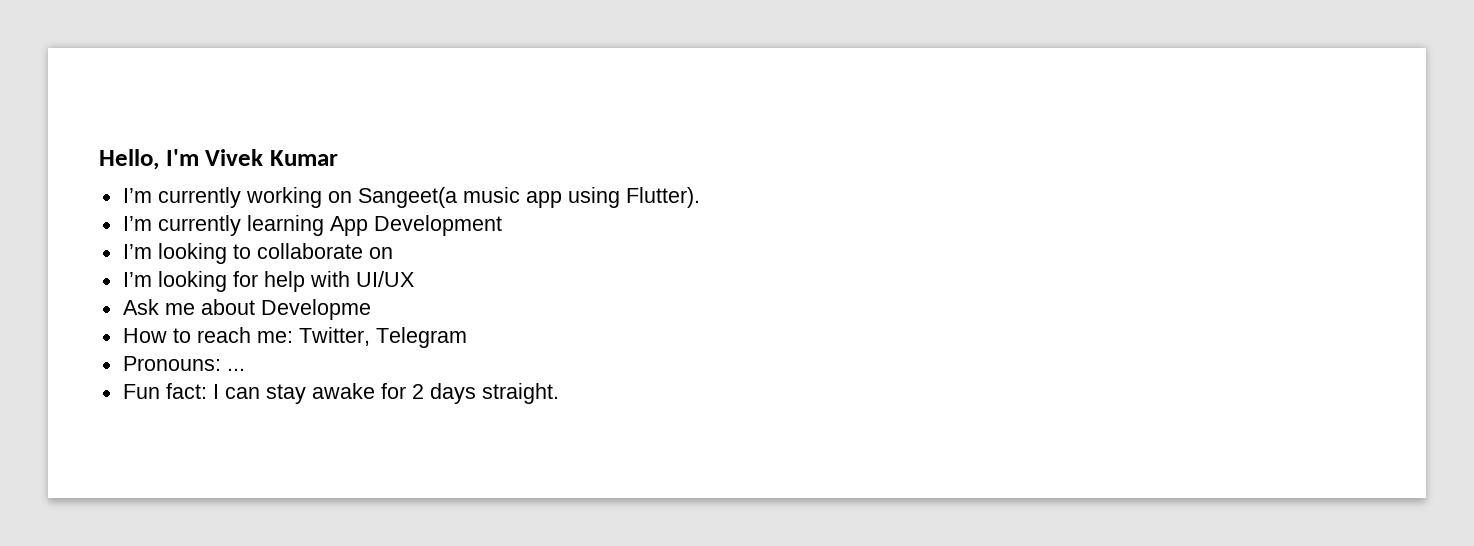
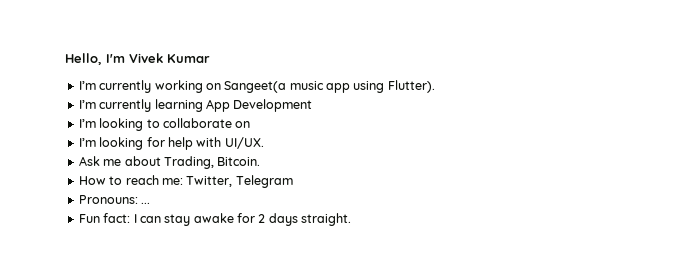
- I’m looking for help with UI/UX
+ I’m looking for help with UI/UX.
- Ask me about Developme
+ Ask me about Trading, Bitcoin.

